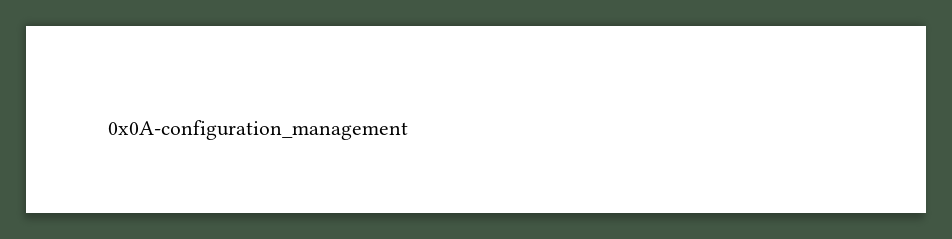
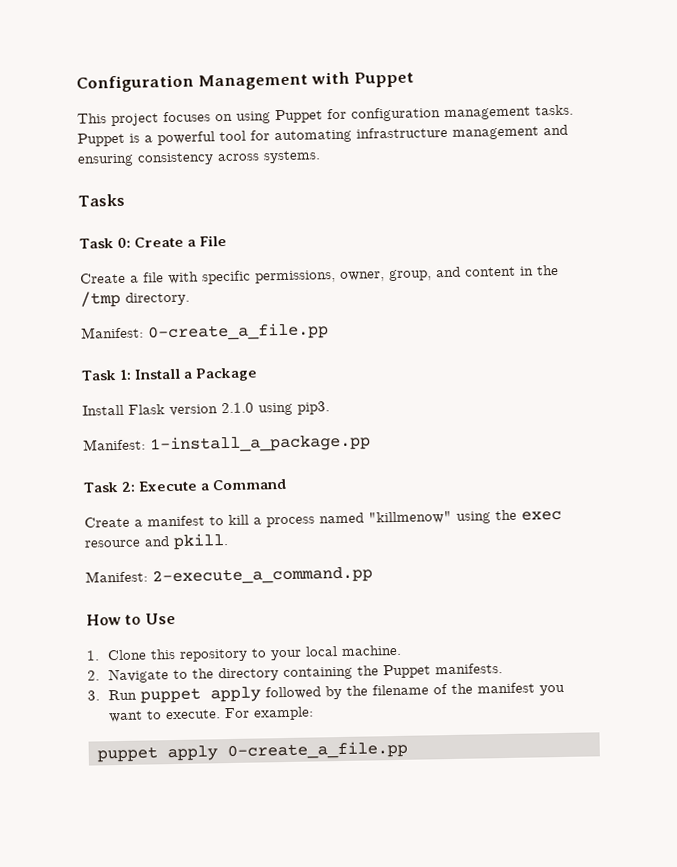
- 0x0A-configuration_management
+ Configuration Management with Puppet
+ This project focuses on using Puppet for configuration management tasks. Puppet is a powerful tool for automating infrastructure management and ensuring consistency across systems.
+ Tasks
+ Task 0: Create a File
+ Create a file with specific permissions, owner, group, and content in the /tmp directory.
+ Manifest: 0-create_a_file.pp
+ Task 1: Install a Package
+ Install Flask version 2.1.0 using pip3.
+ Manifest: 1-install_a_package.pp
+ Task 2: Execute a Command
+ Create a manifest to kill a process named "killmenow" using the exec resource and pkill.
+ Manifest: 2-execute_a_command.pp
+ How to Use
+ 1. Clone this repository to your local machine.
+ 2. Navigate to the directory containing the Puppet manifests.
+ 3. Run puppet apply followed by the filename of the manifest you want to execute. For example:
+ puppet apply 0-create_a_file.pp

